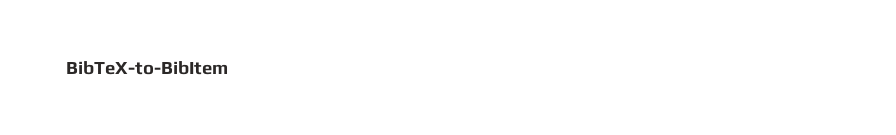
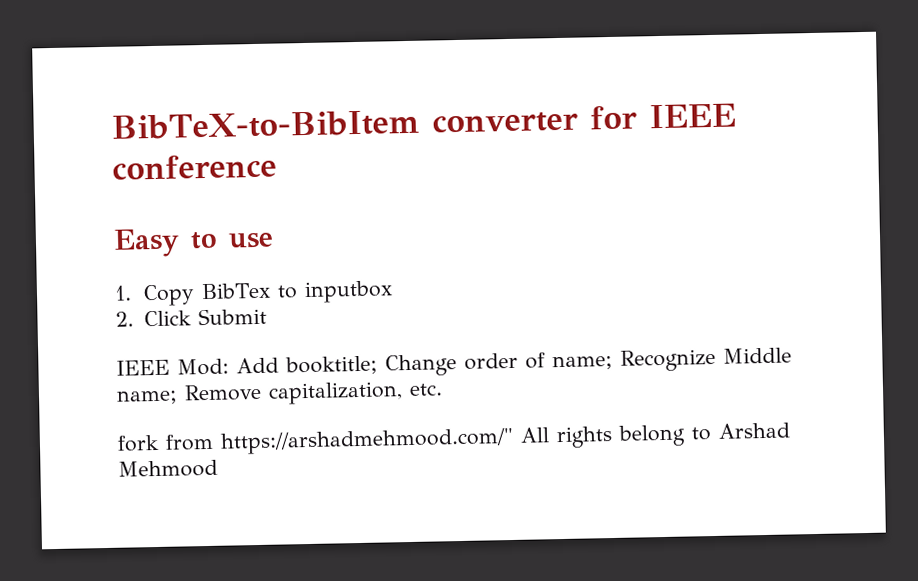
- BibTeX-to-BibItem
+ BibTeX-to-BibItem converter for IEEE conference
+ Easy to use
+ 1. Copy BibTex to inputbox
+ 2. Click Submit
+ IEEE Mod: Add booktitle; Change order of name; Recognize Middle name; Remove capitalization, etc.
+ fork from https://arshadmehmood.com/" All rights belong to Arshad Mehmood

